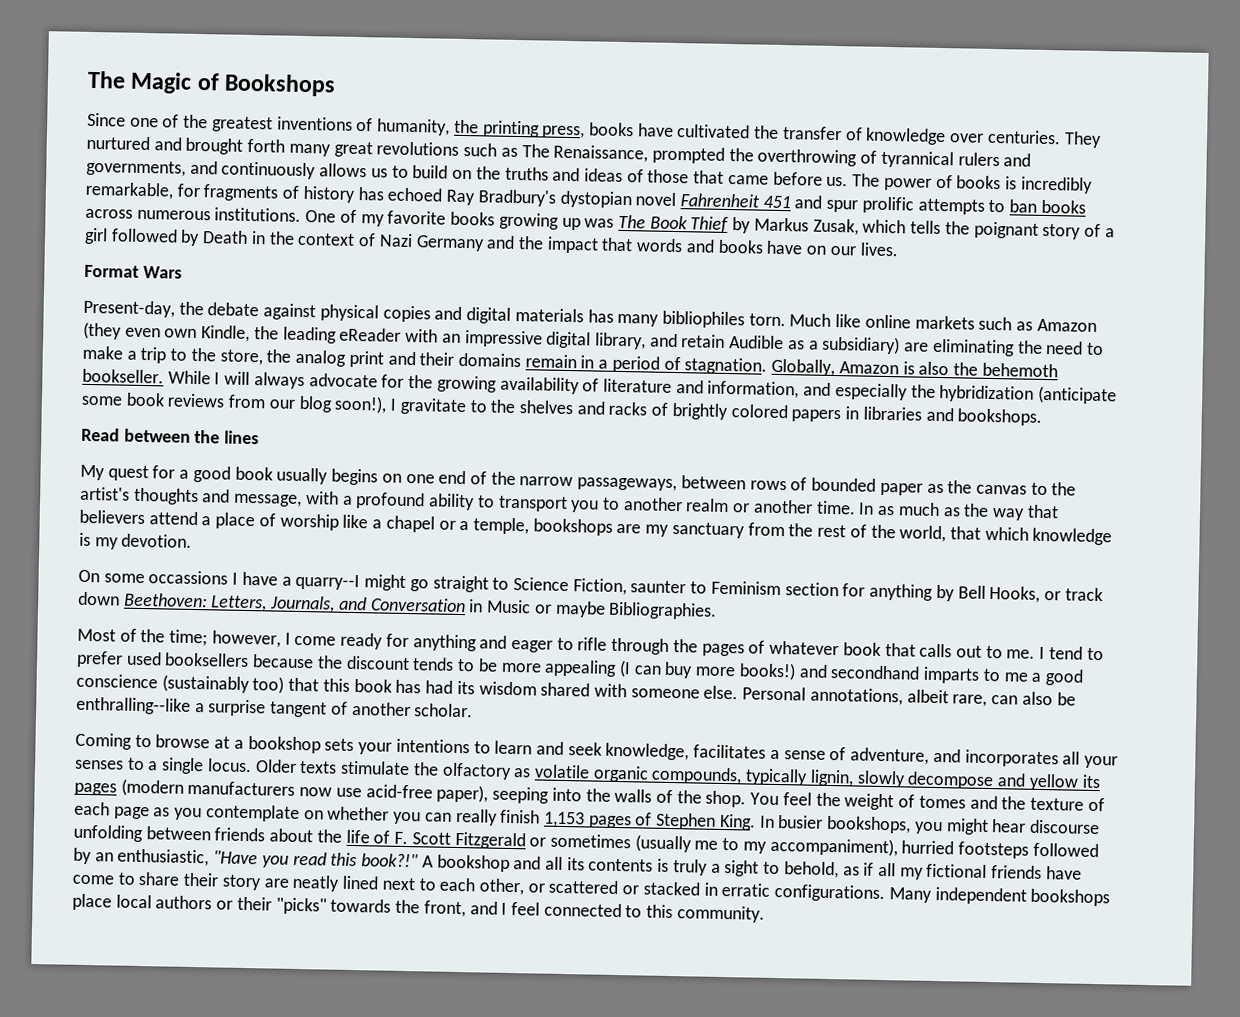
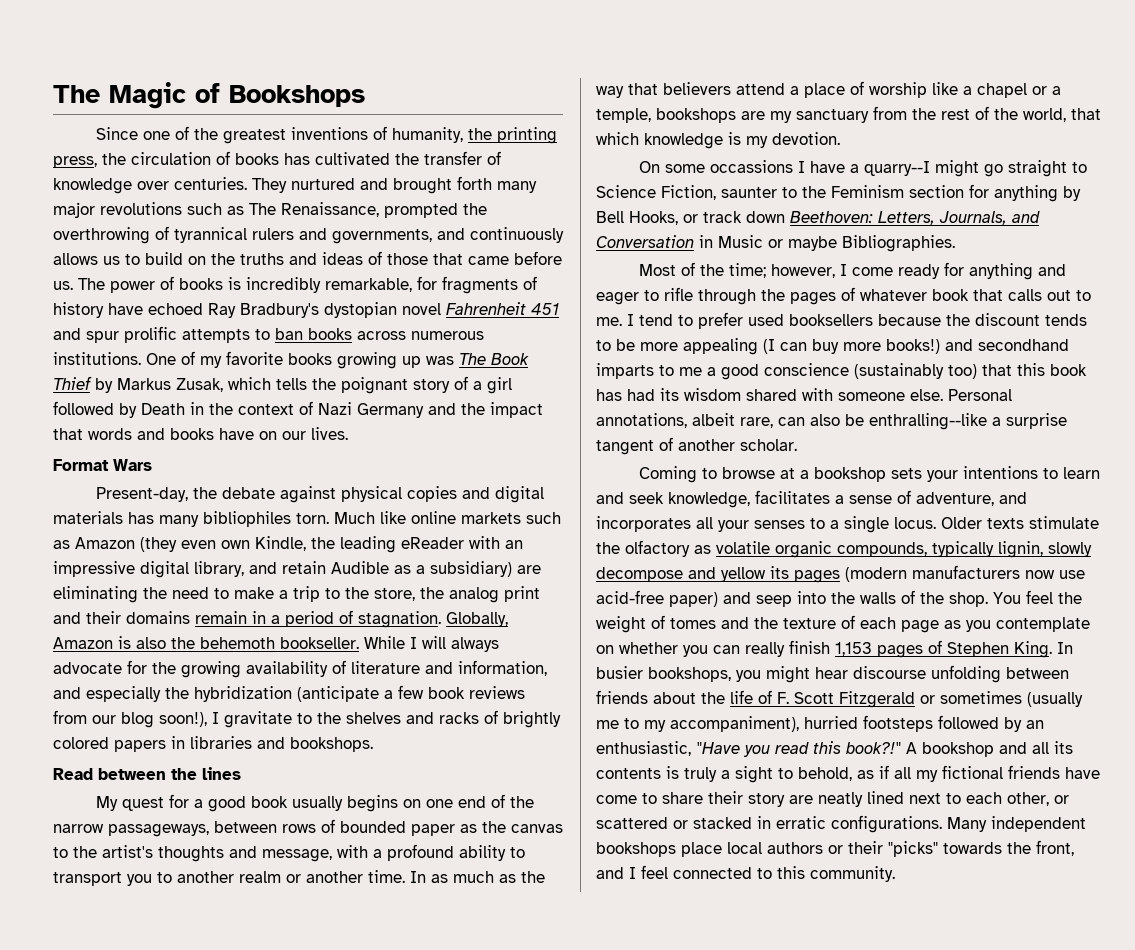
- Since one of the greatest inventions of humanity, the printing press, books have cultivated the transfer of knowledge over centuries.
+ Since one of the greatest inventions of humanity, the printing press, the circulation of books has cultivated the transfer of knowledge over centuries.
- They nurtured and brought forth many great revolutions such as The Renaissance, prompted the overthrowing of tyrannical rulers and governments, and continuously allows us to build on the truths and ideas of those that came before us.
+ They nurtured and brought forth many major revolutions such as The Renaissance, prompted the overthrowing of tyrannical rulers and governments, and continuously allows us to build on the truths and ideas of those that came before us.
- The power of books is incredibly remarkable, for fragments of history has echoed Ray Bradbury's dystopian novel Fahrenheit 451 and spur prolific attempts to ban books across numerous institutions.
+ The power of books is incredibly remarkable, for fragments of history have echoed Ray Bradbury's dystopian novel Fahrenheit 451 and spur prolific attempts to ban books across numerous institutions.
- While I will always advocate for the growing availability of literature and information, and especially the hybridization (anticipate some book reviews from our blog soon!), I gravitate to the shelves and racks of brightly colored papers in libraries and bookshops.
+ While I will always advocate for the growing availability of literature and information, and especially the hybridization (anticipate a few book reviews from our blog soon!), I gravitate to the shelves and racks of brightly colored papers in libraries and bookshops.
- On some occassions I have a quarry--I might go straight to Science Fiction, saunter to Feminism section for anything by Bell Hooks, or track down Beethoven: Letters, Journals, and Conversation in Music or maybe Bibliographies.
+ On some occassions I have a quarry--I might go straight to Science Fiction, saunter to the Feminism section for anything by Bell Hooks, or track down Beethoven: Letters, Journals, and Conversation in Music or maybe Bibliographies.
- Older texts stimulate the olfactory as volatile organic compounds, typically lignin, slowly decompose and yellow its pages (modern manufacturers now use acid-free paper), seeping into the walls of the shop.
+ Older texts stimulate the olfactory as volatile organic compounds, typically lignin, slowly decompose and yellow its pages (modern manufacturers now use acid-free paper) and seep into the walls of the shop.

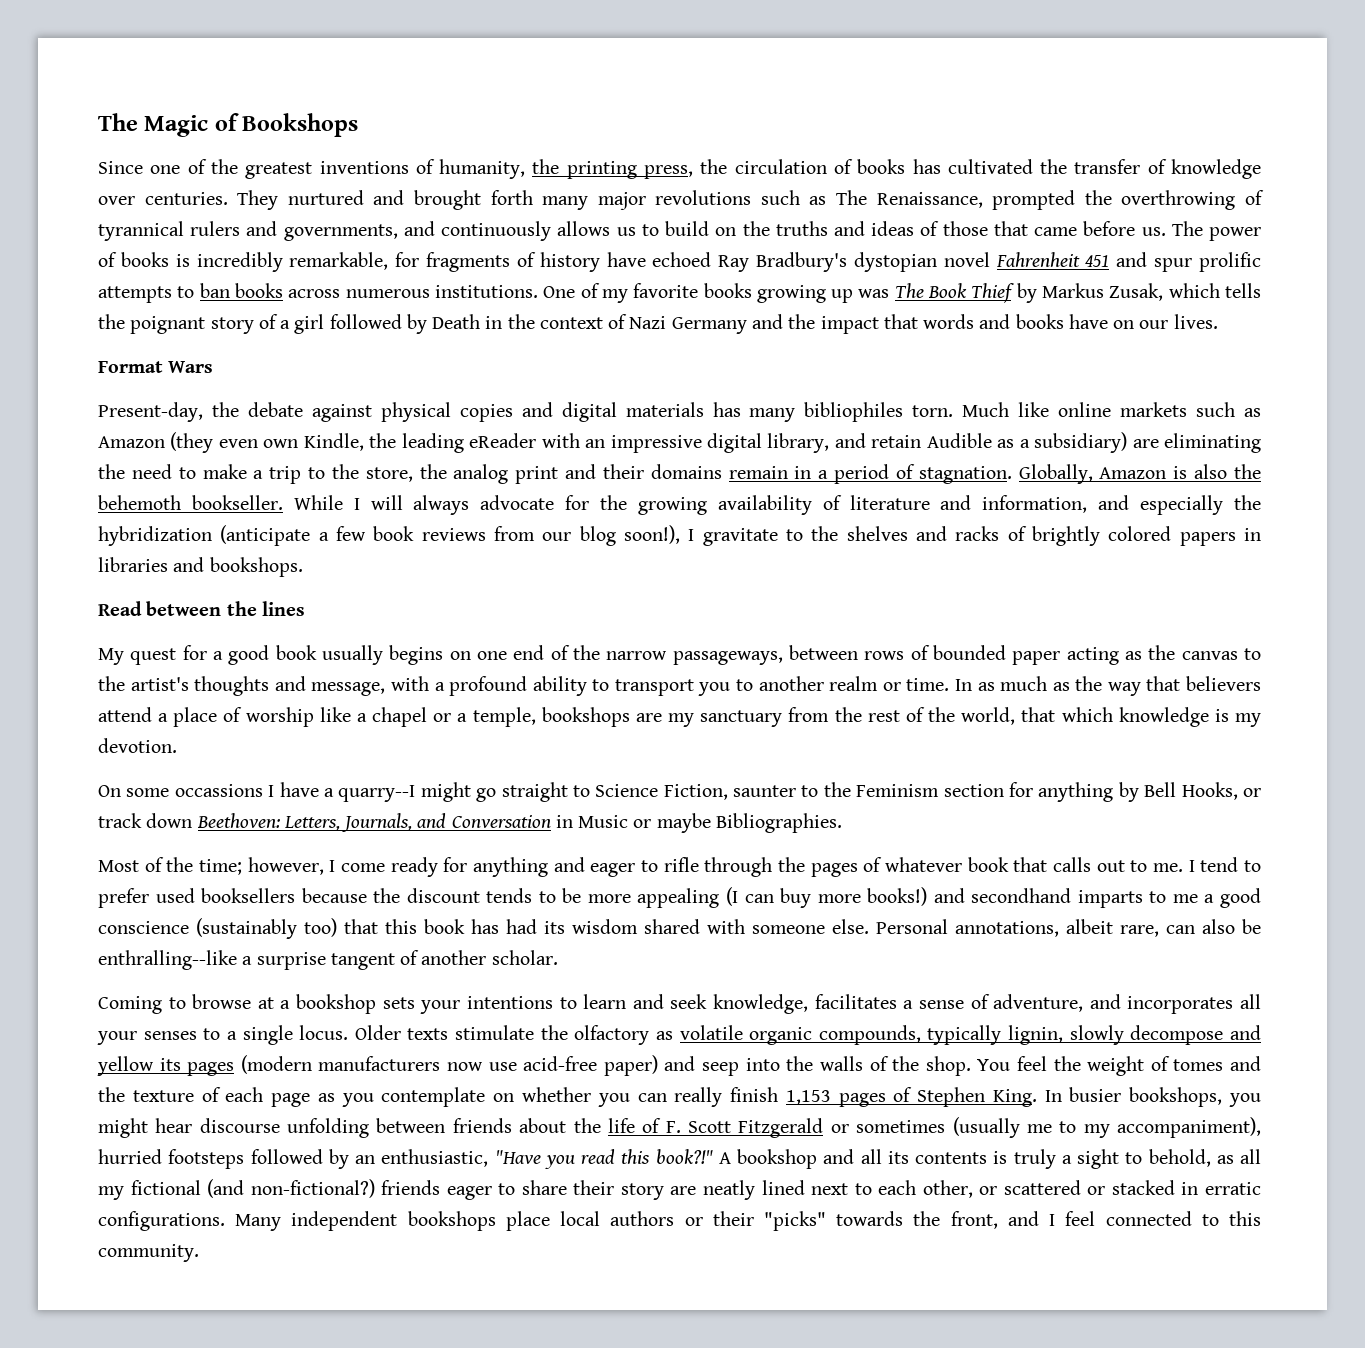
- My quest for a good book usually begins on one end of the narrow passageways, between rows of bounded paper as the canvas to the artist's thoughts and message, with a profound ability to transport you to another realm or another time.
+ My quest for a good book usually begins on one end of the narrow passageways, between rows of bounded paper acting as the canvas to the artist's thoughts and message, with a profound ability to transport you to another realm or time.
- A bookshop and all its contents is truly a sight to behold, as if all my fictional friends have come to share their story are neatly lined next to each other, or scattered or stacked in erratic configurations.
+ A bookshop and all its contents is truly a sight to behold, as all my fictional (and non-fictional?) friends eager to share their story are neatly lined next to each other, or scattered or stacked in erratic configurations.

